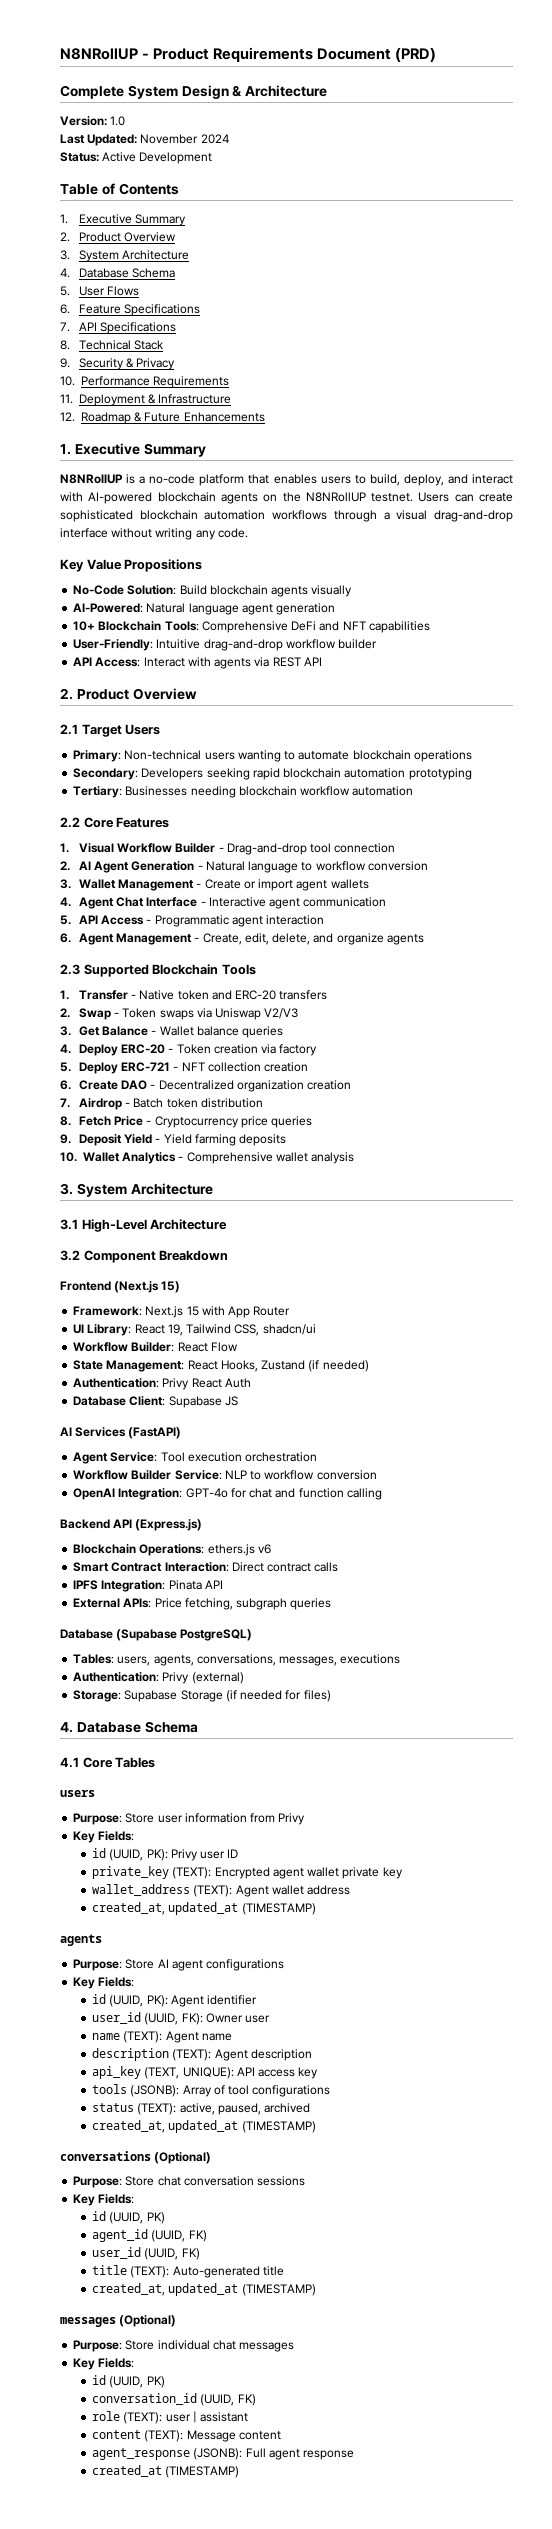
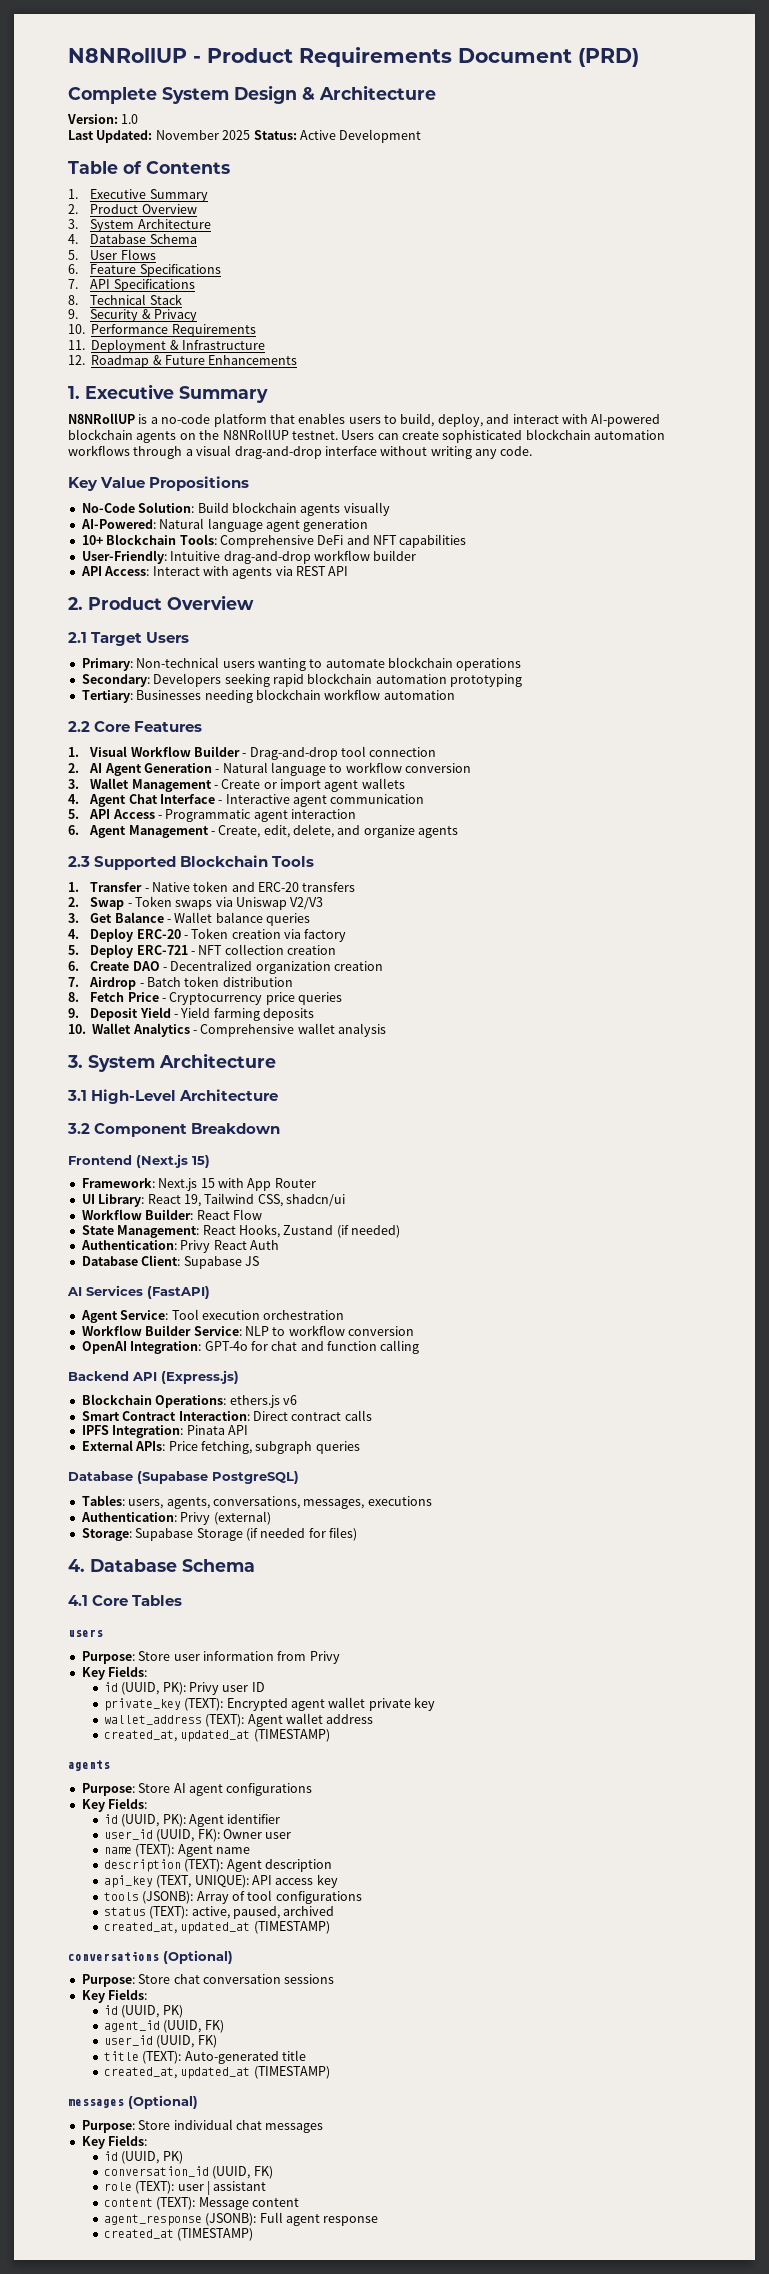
- Last Updated: November 2024
- Status: Active Development
+ Last Updated: November 2025 Status: Active Development

